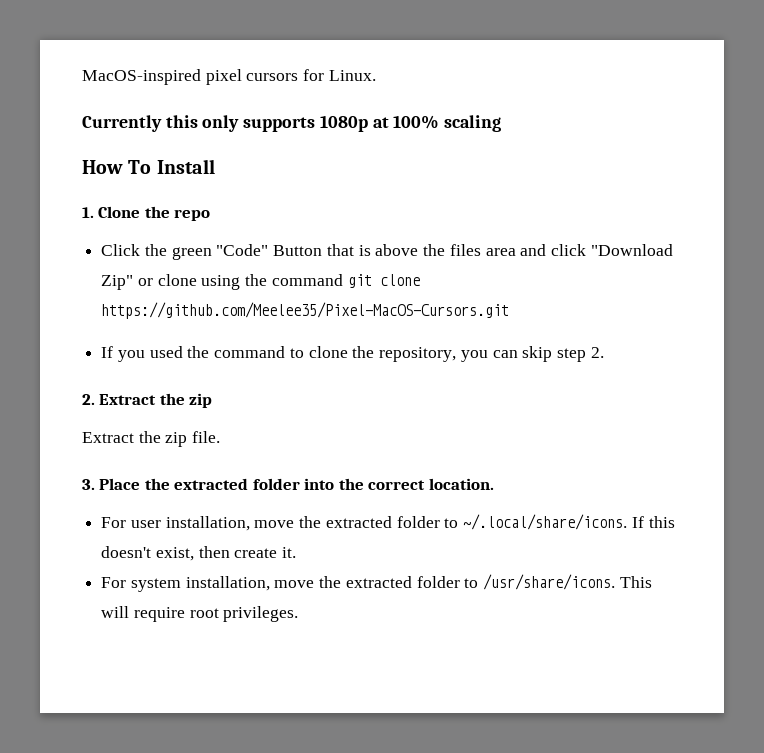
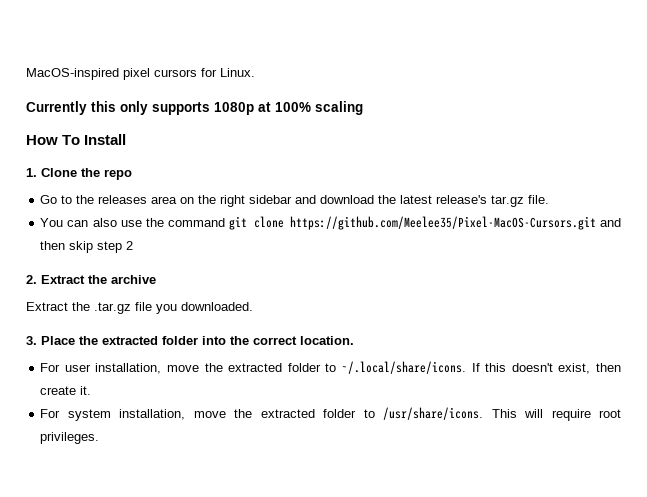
- Click the green "Code" Button that is above the files area and click "Download Zip" or clone using the command git clone https://github.com/Meelee35/Pixel-MacOS-Cursors.git
- If you used the command to clone the repository, you can skip step 2.
+ Go to the releases area on the right sidebar and download the latest release's tar.gz file.
+ You can also use the command git clone https://github.com/Meelee35/Pixel-MacOS-Cursors.git and then skip step 2
- 2. Extract the zip
- Extract the zip file.
+ 2. Extract the archive
+ Extract the .tar.gz file you downloaded.

